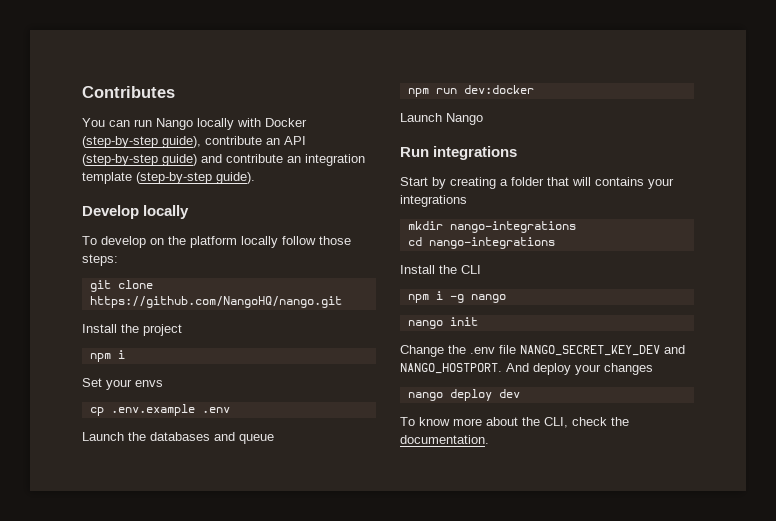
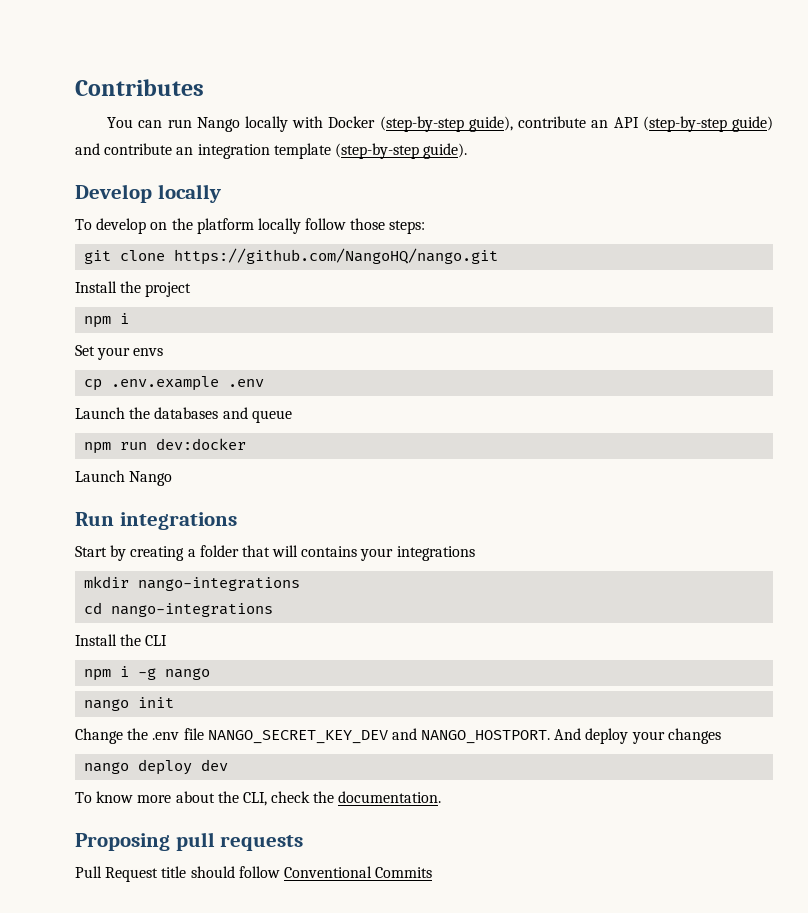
+ Proposing pull requests
+ Pull Request title should follow Conventional Commits

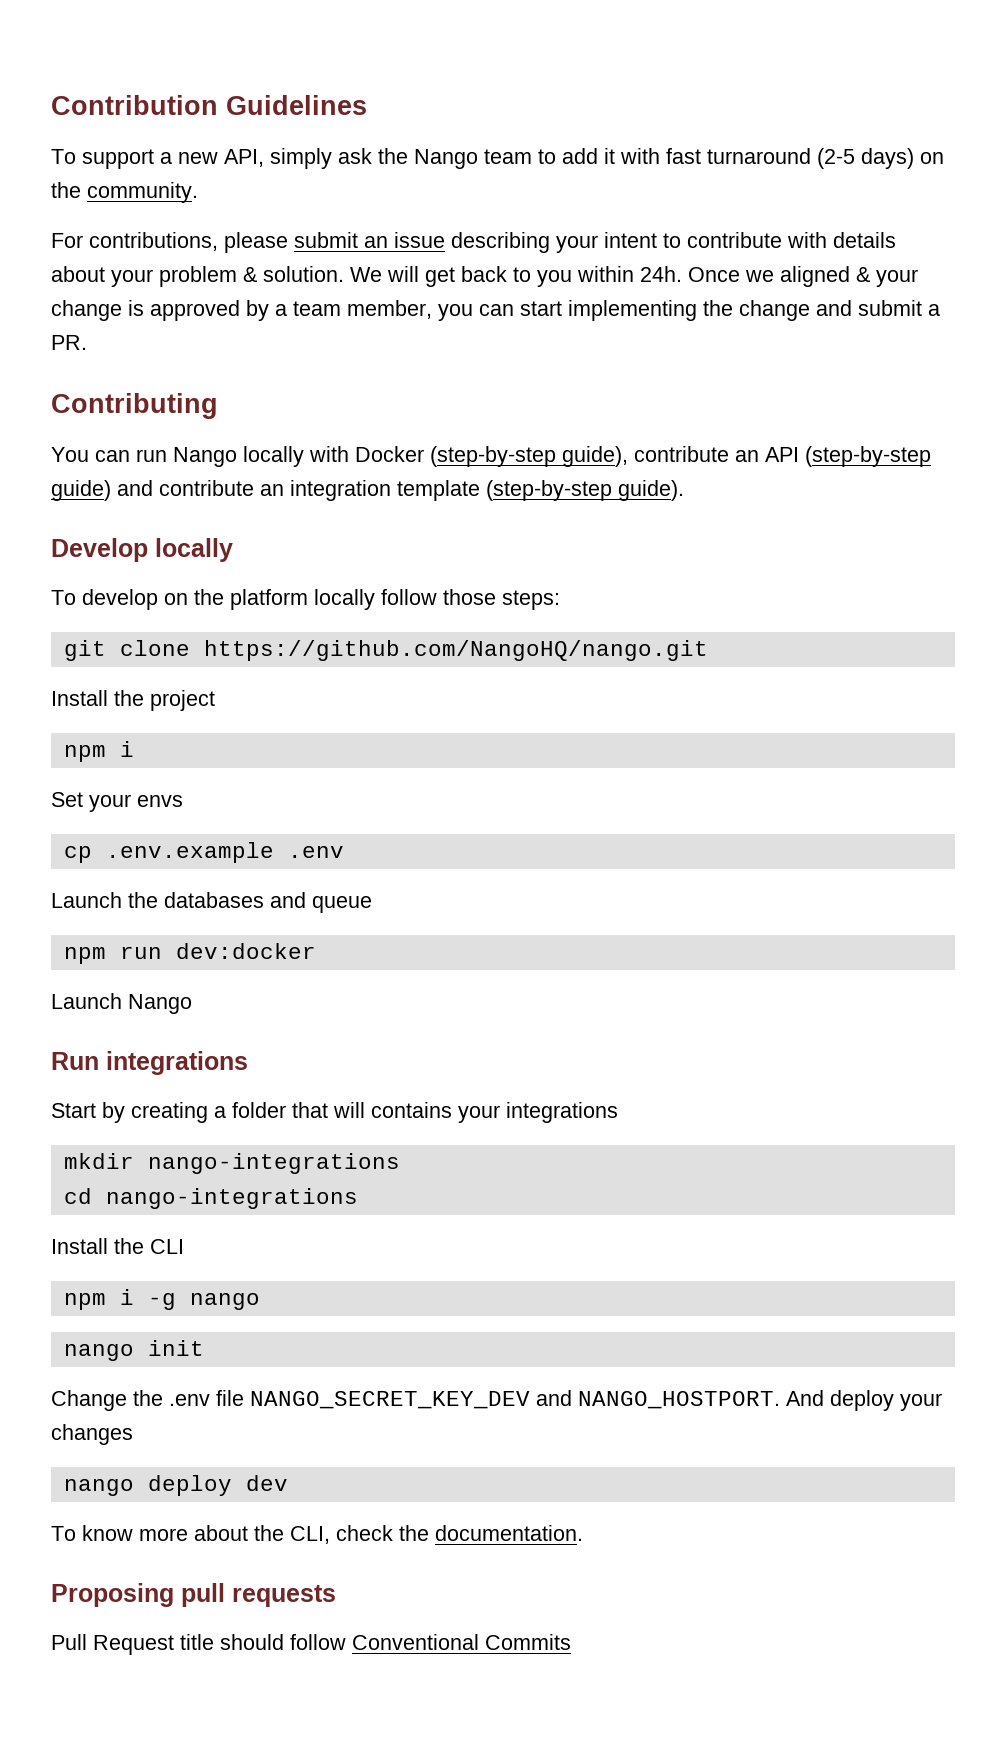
- Contributes
+ Contribution Guidelines
+ To support a new API, simply ask the Nango team to add it with fast turnaround (2-5 days) on the community.
+ For contributions, please submit an issue describing your intent to contribute with details about your problem & solution. We will get back to you within 24h. Once we aligned & your change is approved by a team member, you can start implementing the change and submit a PR.
+ Contributing

